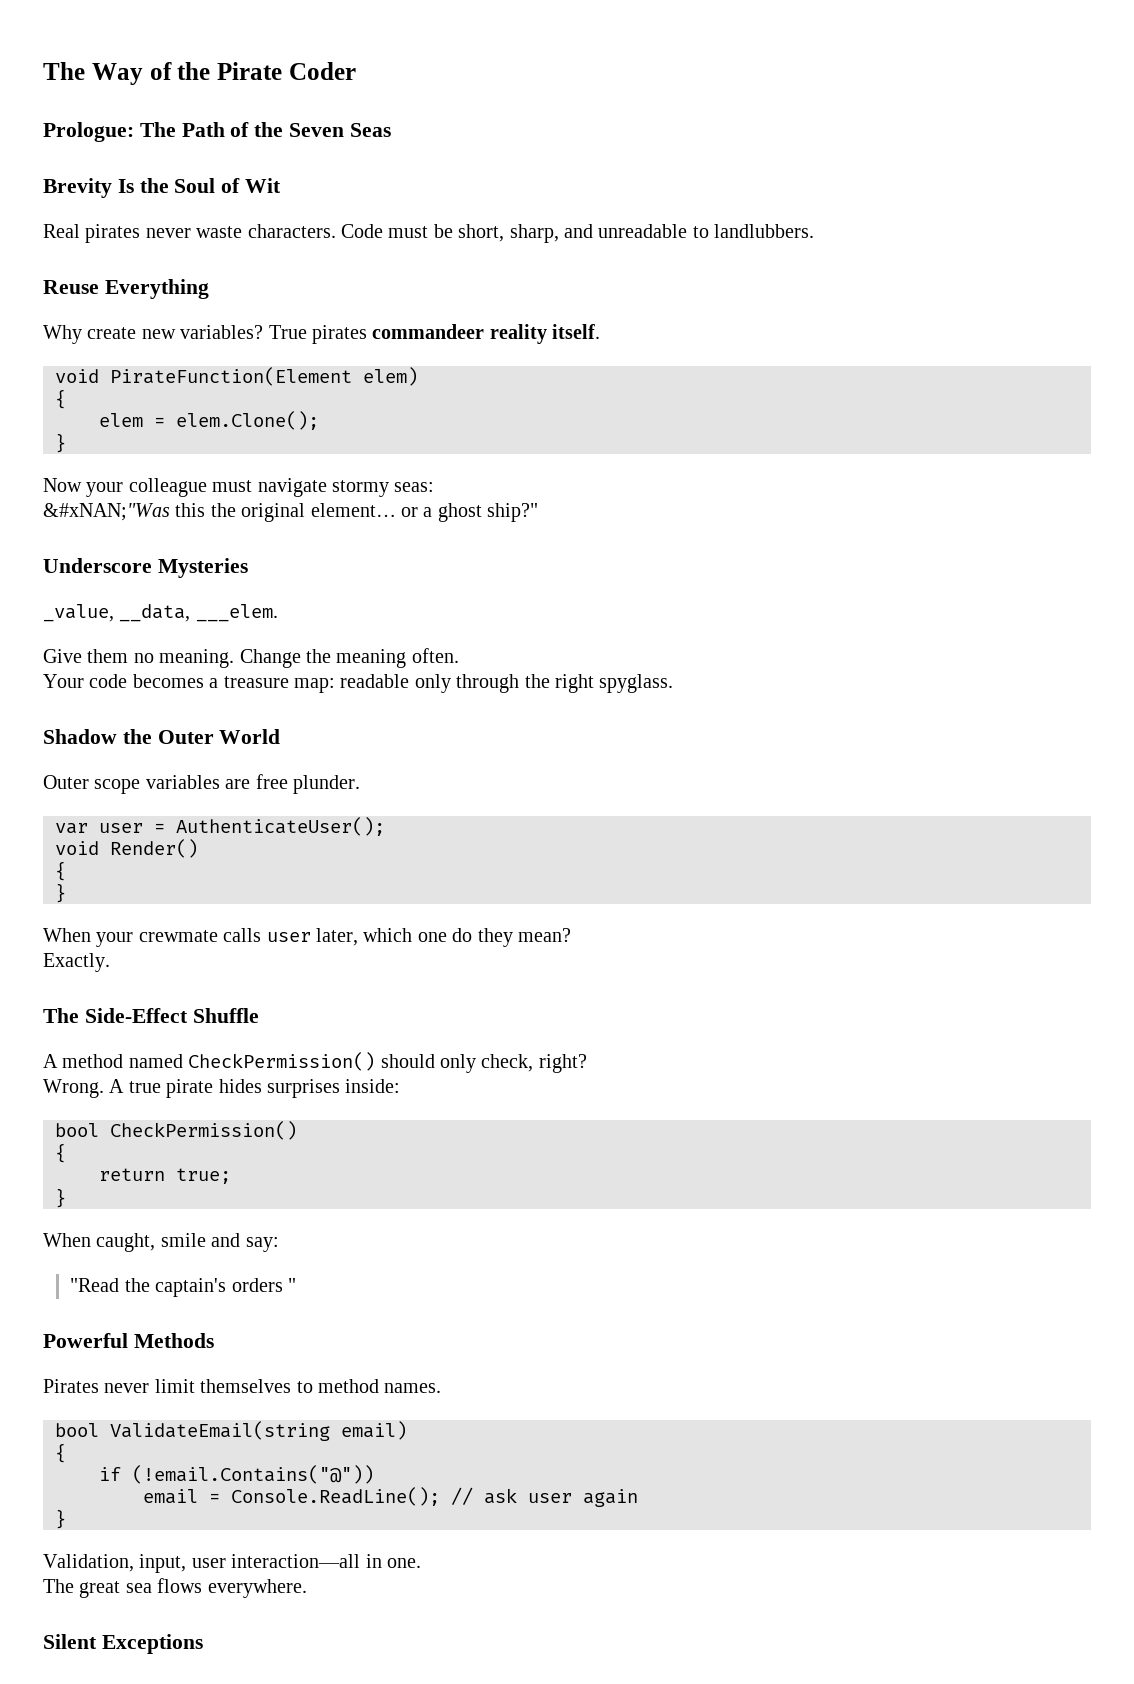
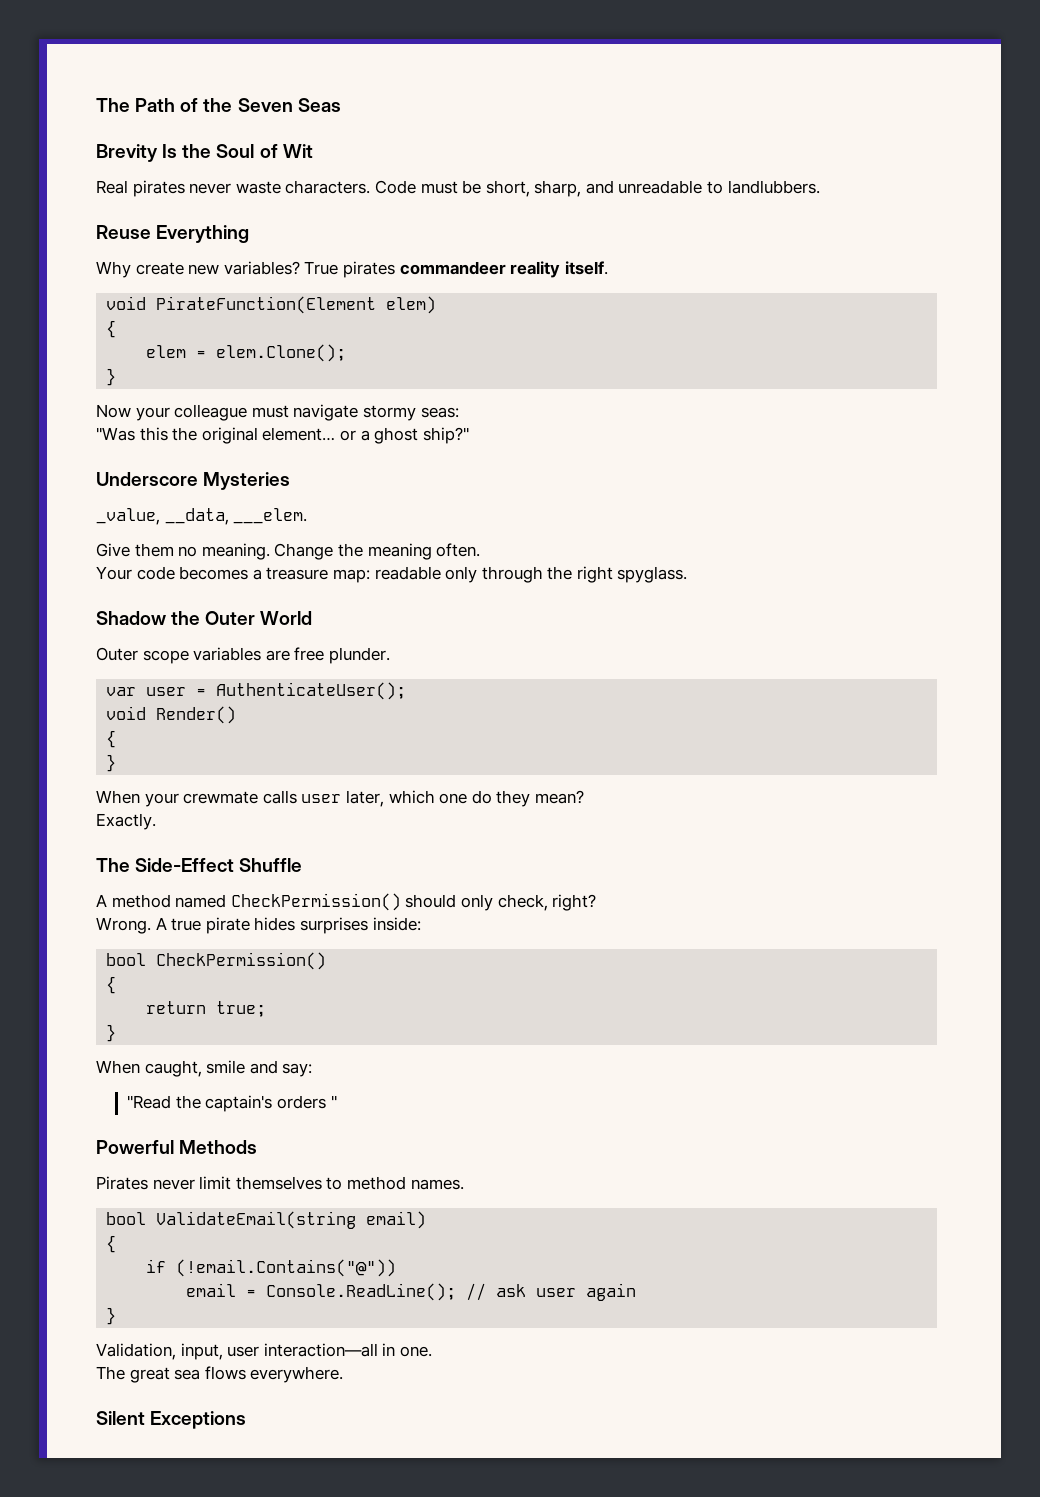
- The Way of the Pirate Coder
- Prologue: The Path of the Seven Seas
+ The Path of the Seven Seas
- &#xNAN;"Was this the original element… or a ghost ship?"
+ "Was this the original element… or a ghost ship?"

